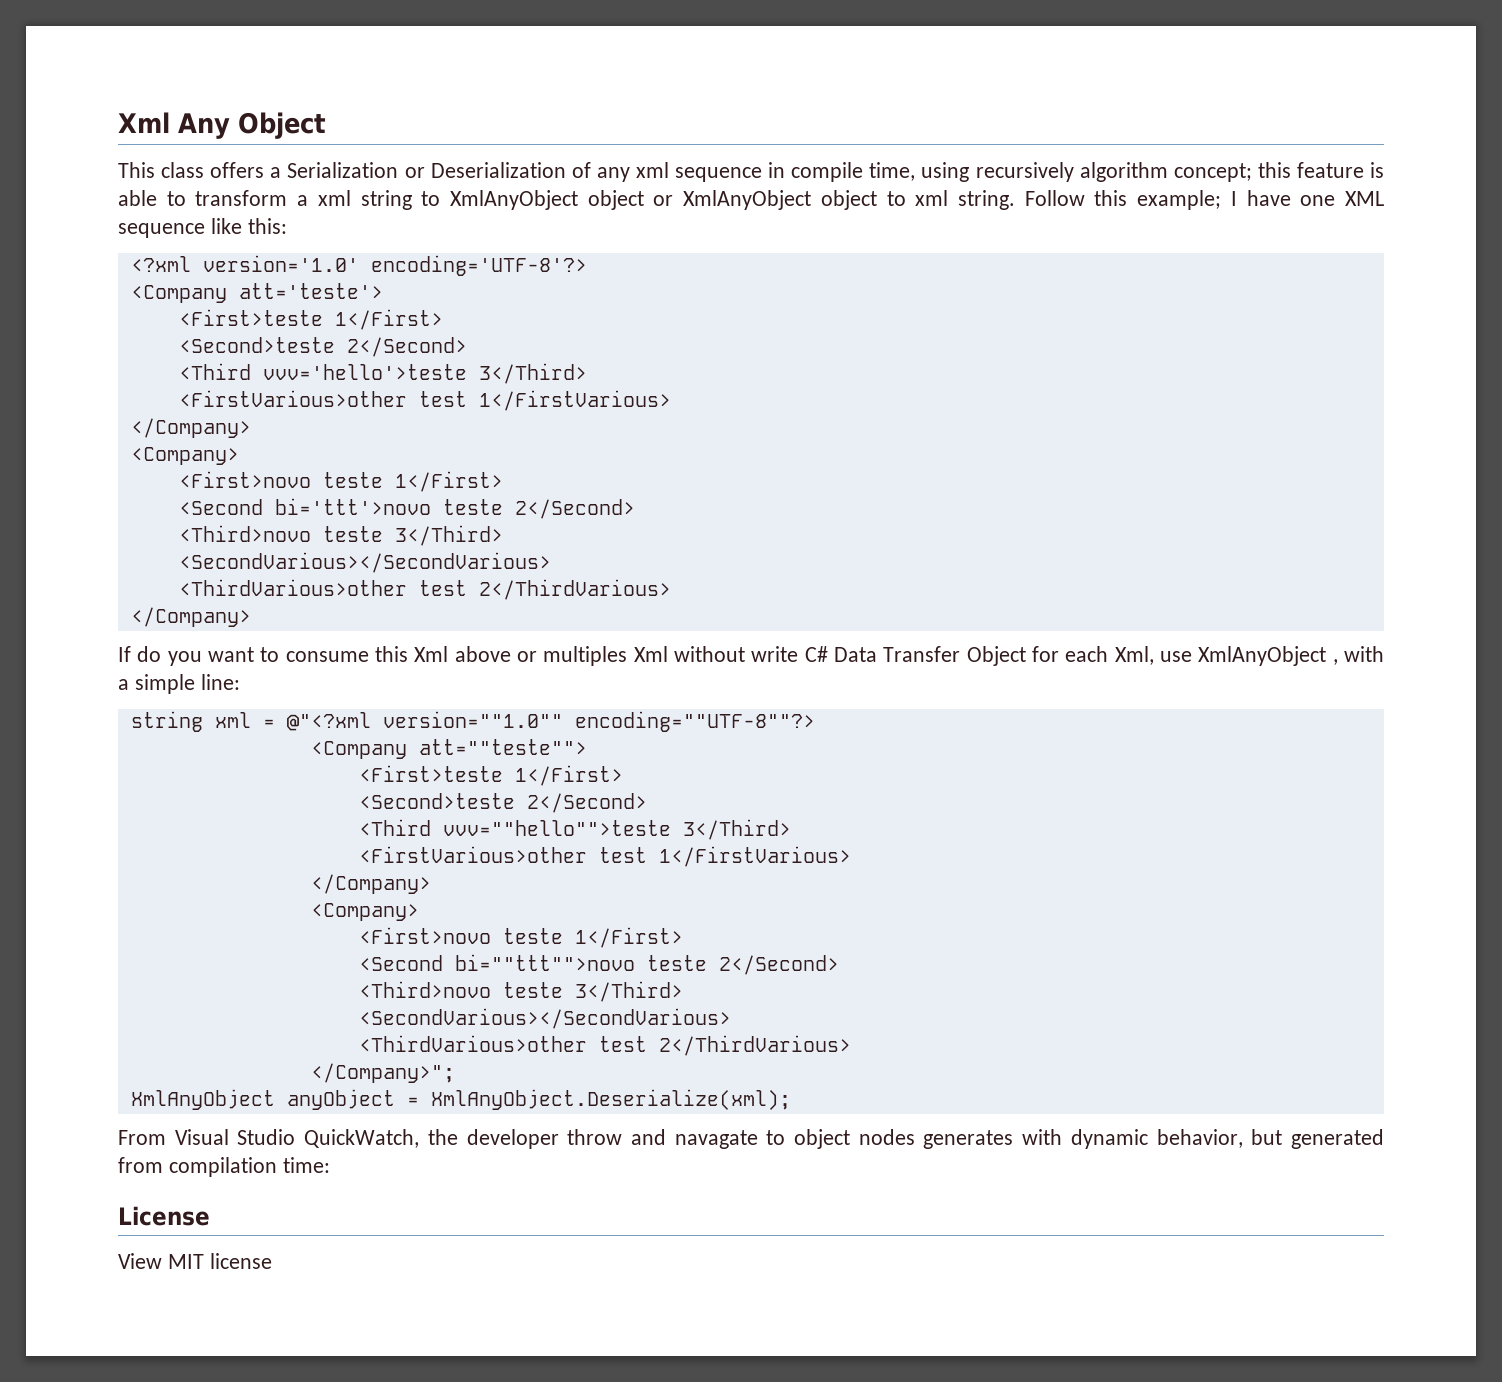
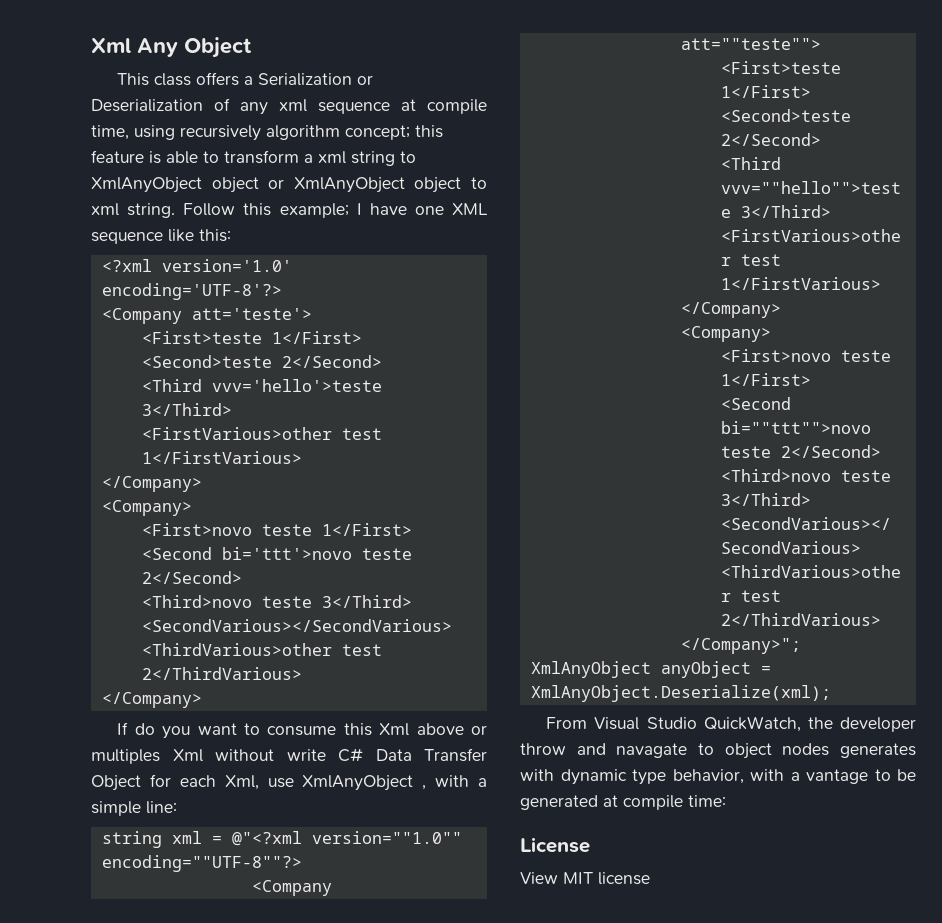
- This class offers a Serialization or Deserialization of any xml sequence in compile time, using recursively algorithm concept; this feature is able to transform a xml string to XmlAnyObject object or XmlAnyObject object to xml string.
+ This class offers a Serialization or Deserialization of any xml sequence at compile time, using recursively algorithm concept; this feature is able to transform a xml string to XmlAnyObject object or XmlAnyObject object to xml string.
- From Visual Studio QuickWatch, the developer throw and navagate to object nodes generates with dynamic behavior, but generated from compilation time:
+ From Visual Studio QuickWatch, the developer throw and navagate to object nodes generates with dynamic type behavior, with a vantage to be generated at compile time:

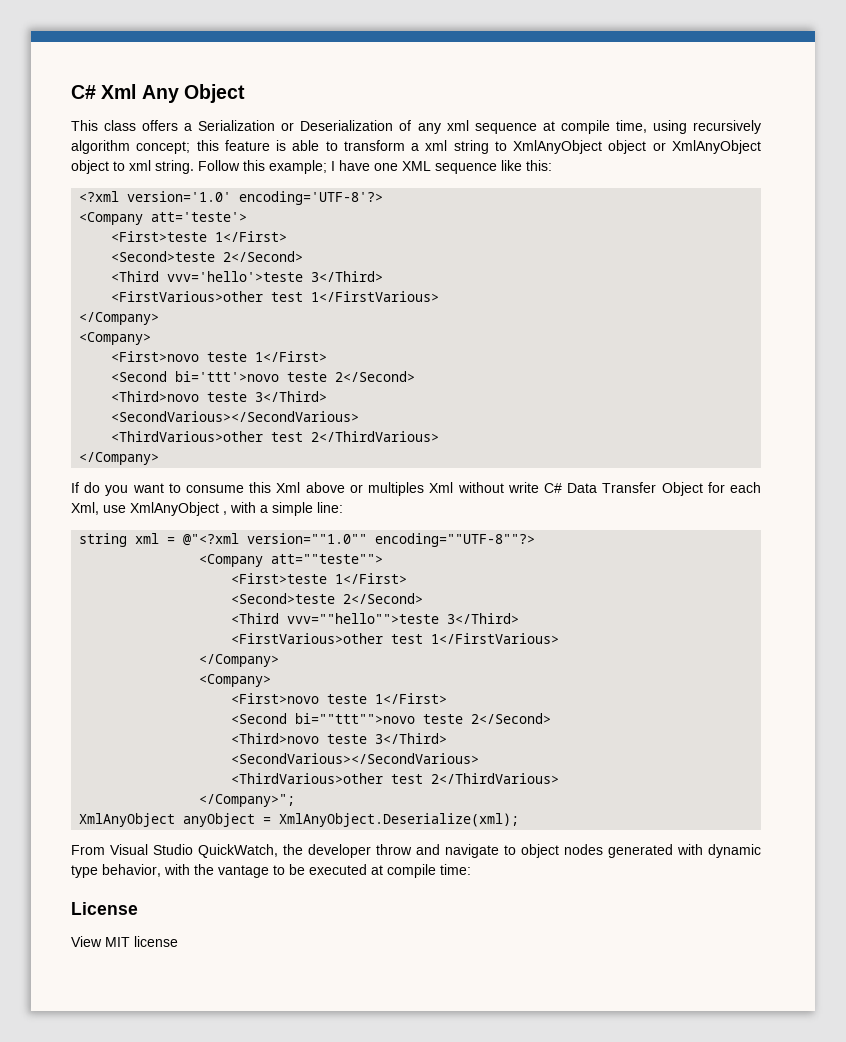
- Xml Any Object
+ C# Xml Any Object
- From Visual Studio QuickWatch, the developer throw and navagate to object nodes generates with dynamic type behavior, with a vantage to be generated at compile time:
+ From Visual Studio QuickWatch, the developer throw and navigate to object nodes generated with dynamic type behavior, with the vantage to be executed at compile time:

